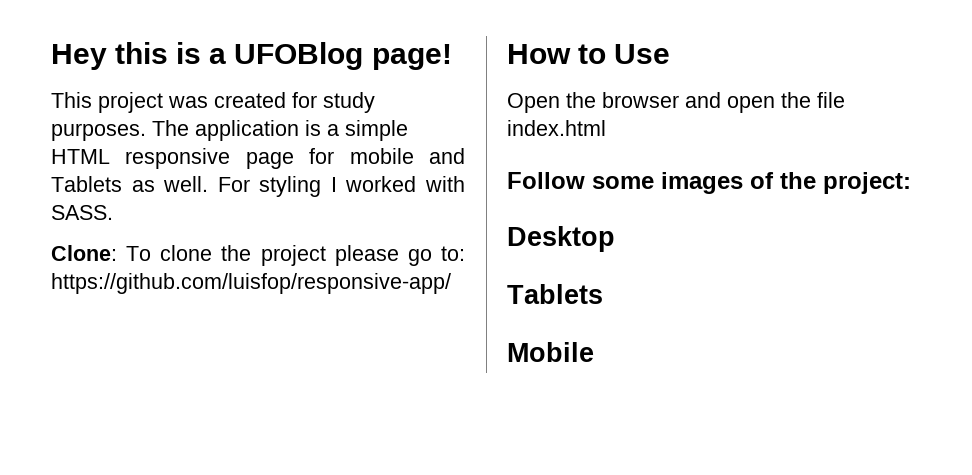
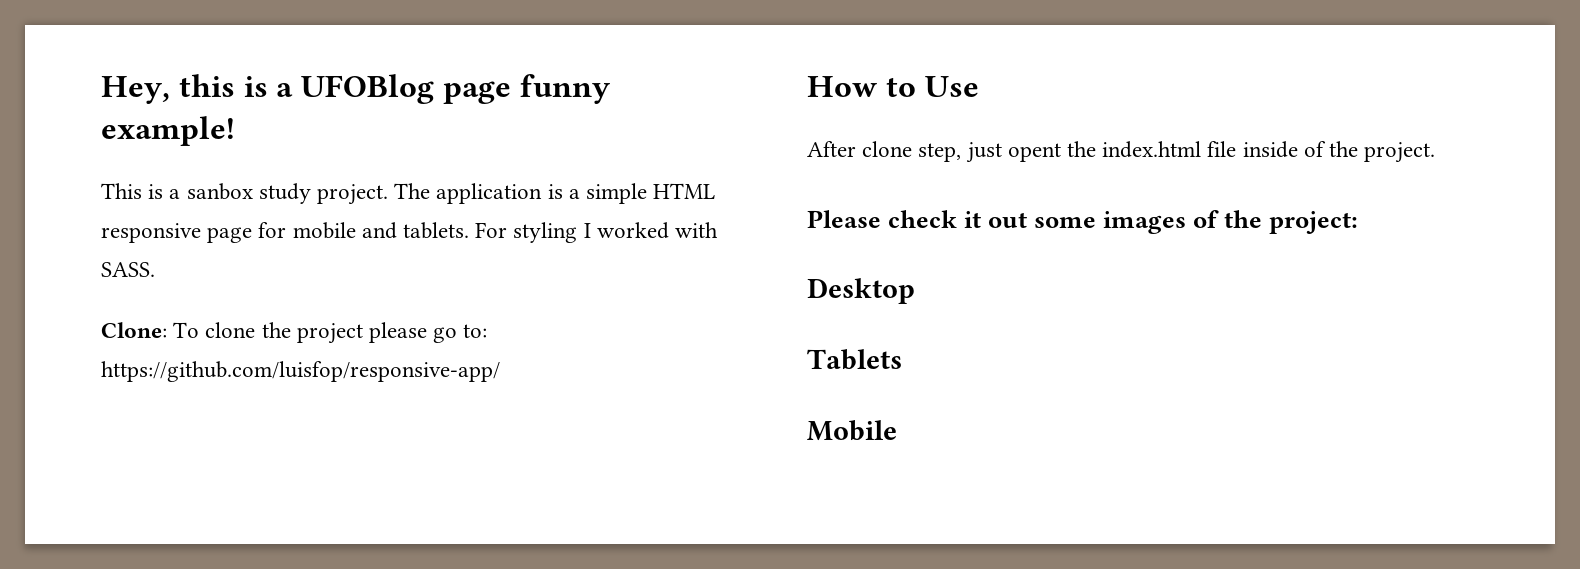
- Hey this is a UFOBlog page!
- This project was created for study purposes.
+ Hey, this is a UFOBlog page funny example!
+ This is a sanbox study project.
- The application is a simple HTML responsive page for mobile and Tablets as well.
+ The application is a simple HTML responsive page for mobile and tablets.
- Open the browser and open the file index.html
- Follow some images of the project:
+ After clone step, just opent the index.html file inside of the project.
+ Please check it out some images of the project:

